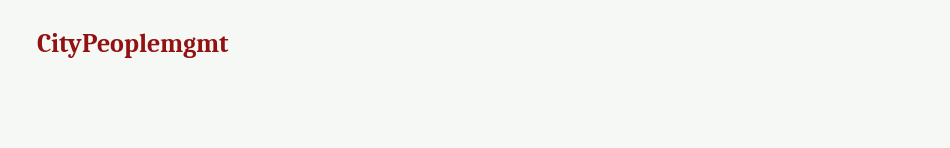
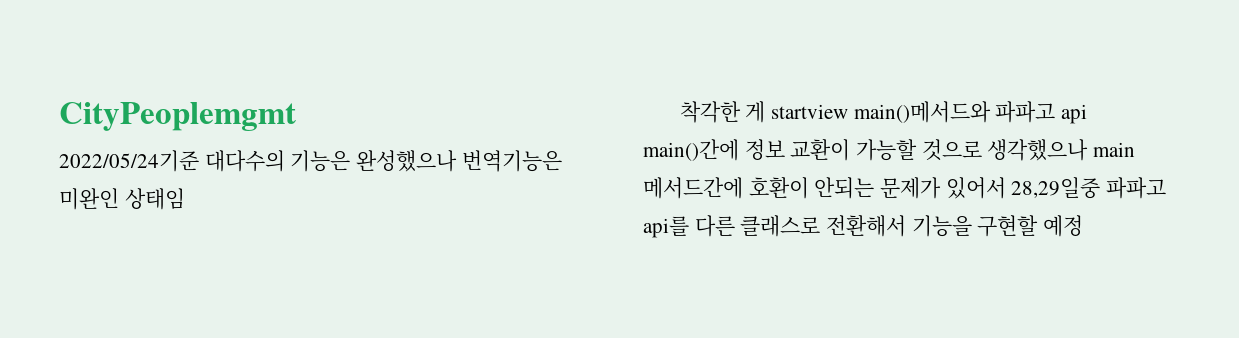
+ 2022/05/24기준 대다수의 기능은 완성했으나 번역기능은 미완인 상태임
+ 착각한 게 startview main()메서드와 파파고 api main()간에 정보 교환이 가능할 것으로 생각했으나 main 메서드간에 호환이 안되는 문제가 있어서 28,29일중 파파고 api를 다른 클래스로 전환해서 기능을 구현할 예정

